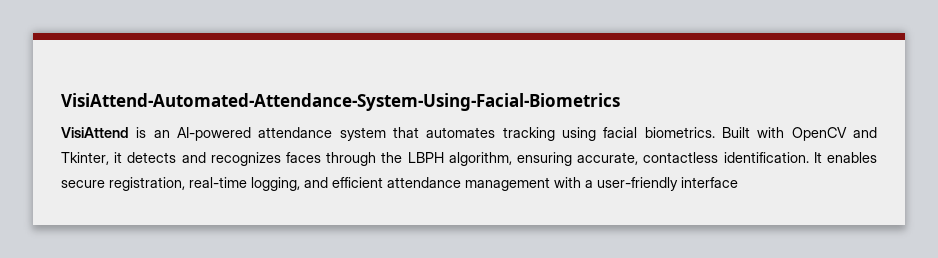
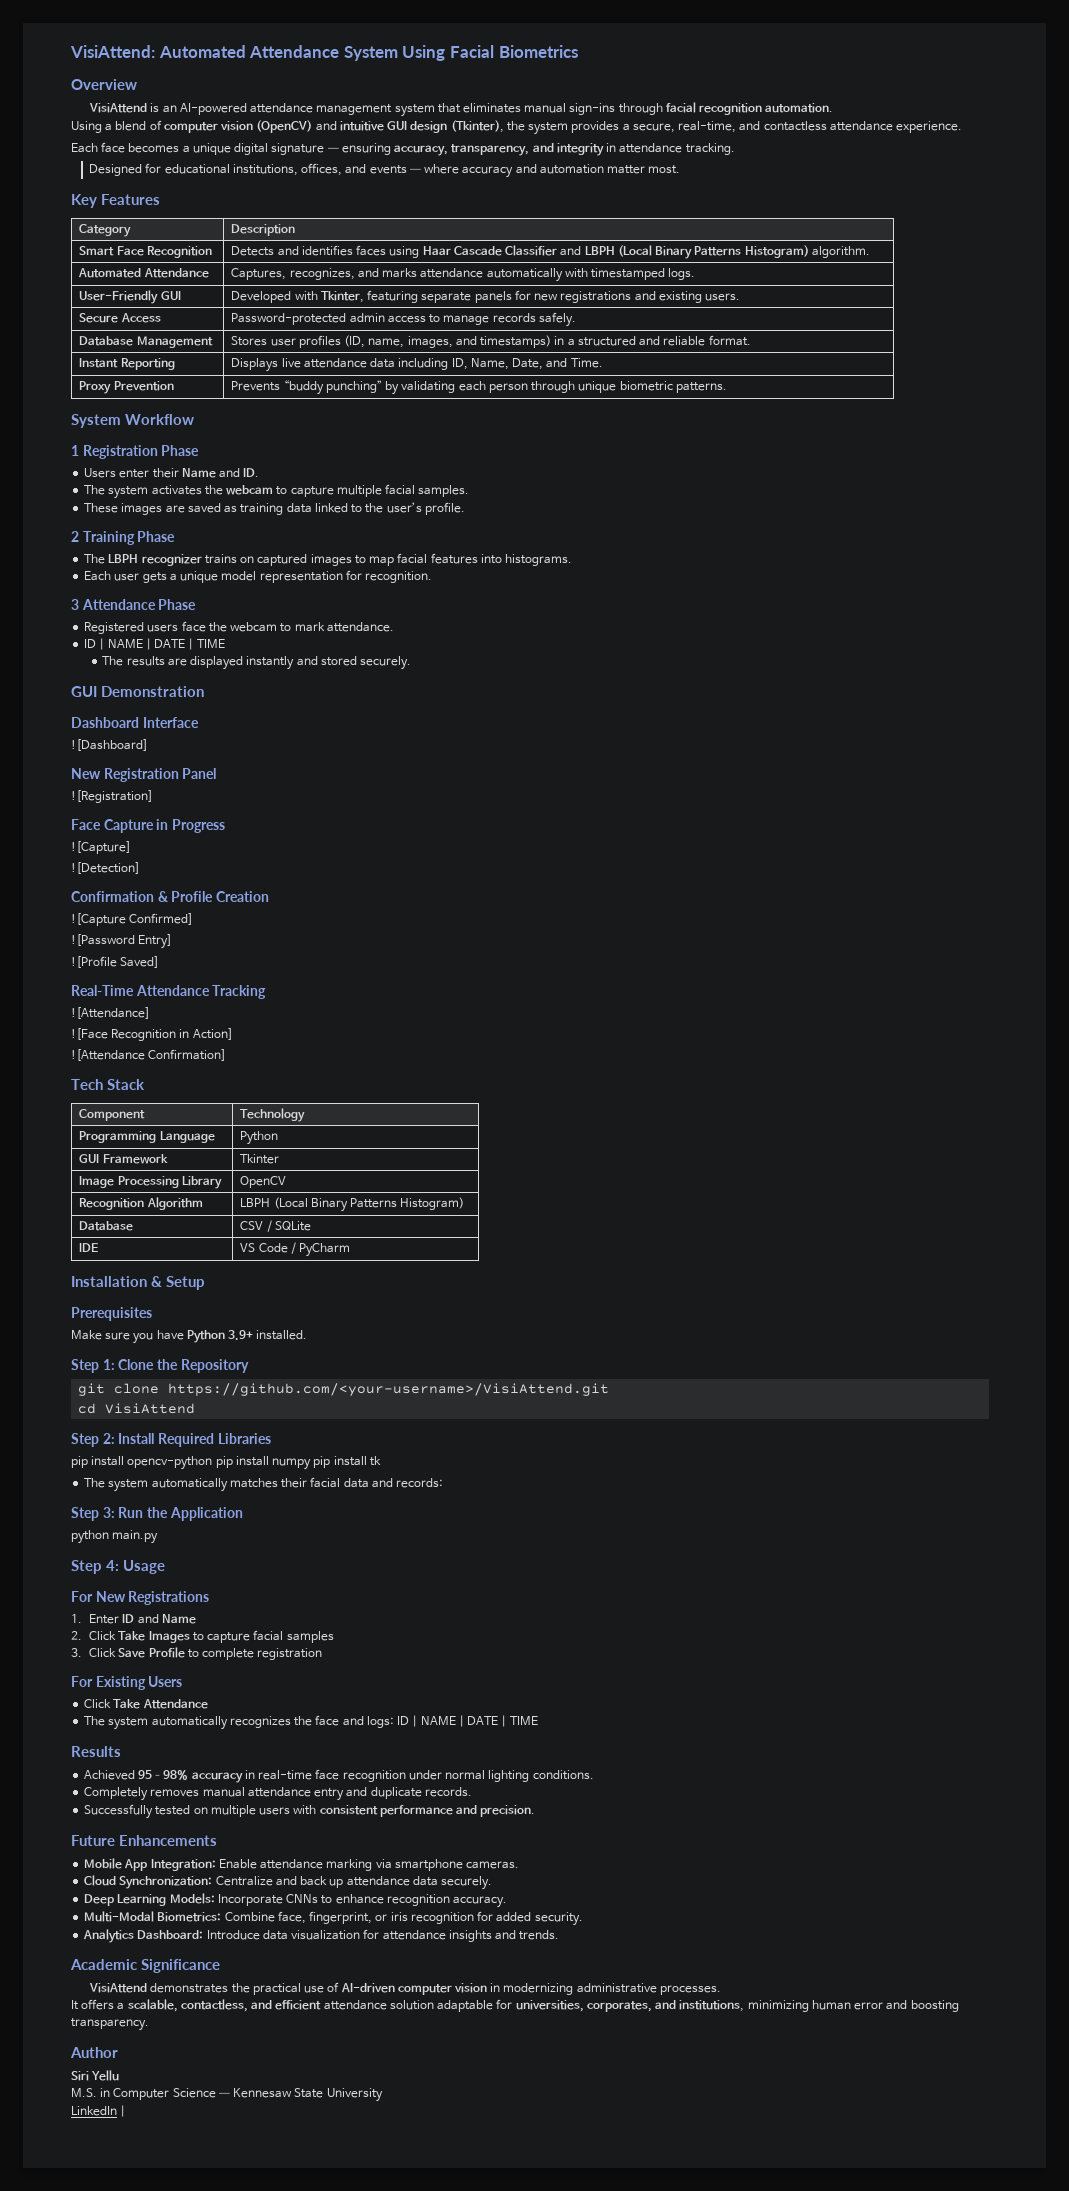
- VisiAttend-Automated-Attendance-System-Using-Facial-Biometrics
+ VisiAttend: Automated Attendance System Using Facial Biometrics
+ Overview
- VisiAttend is an AI-powered attendance system that automates tracking using facial biometrics. Built with OpenCV and Tkinter, it detects and recognizes faces through the LBPH algorithm, ensuring accurate, contactless identification. It enables secure registration, real-time logging, and efficient attendance management with a user-friendly interface
+ VisiAttend is an AI-powered attendance management system that eliminates manual sign-ins through facial recognition automation.
+ Using a blend of computer vision (OpenCV) and intuitive GUI design (Tkinter), the system provides a secure, real-time, and contactless attendance experience.
+ Each face becomes a unique digital signature — ensuring accuracy, transparency, and integrity in attendance tracking.
+ Designed for educational institutions, offices, and events — where accuracy and automation matter most.
+ Key Features
+ Category | Description
+ Smart Face Recognition | Detects and identifies faces using Haar Cascade Classifier and LBPH (Local Binary Patterns Histogram) algorithm.
+ Automated Attendance | Captures, recognizes, and marks attendance automatically with timestamped logs.
+ User-Friendly GUI | Developed with Tkinter, featuring separate panels for new registrations and existing users.
+ Secure Access | Password-protected admin access to manage records safely.
+ Database Management | Stores user profiles (ID, name, images, and timestamps) in a structured and reliable format.
+ Instant Reporting | Displays live attendance data including ID, Name, Date, and Time.
+ Proxy Prevention | Prevents “buddy punching” by validating each person through unique biometric patterns.
+ System Workflow
+ 1 Registration Phase
+ Users enter their Name and ID.
+ The system activates the webcam to capture multiple facial samples.
+ These images are saved as training data linked to the user’s profile.
+ 2 Training Phase
+ The LBPH recognizer trains on captured images to map facial features into histograms.
+ Each user gets a unique model representation for recognition.
+ 3 Attendance Phase
+ Registered users face the webcam to mark attendance.
+ ID | NAME | DATE | TIME
+ The results are displayed instantly and stored securely.
+ GUI Demonstration
+ Dashboard Interface
+ ![Dashboard]
+ New Registration Panel
+ ![Registration]
+ Face Capture in Progress
+ ![Capture]
+ ![Detection]
+ Confirmation & Profile Creation
+ ![Capture Confirmed]
+ ![Password Entry]
+ ![Profile Saved]
+ Real-Time Attendance Tracking
+ ![Attendance]
+ ![Face Recognition in Action]
+ ![Attendance Confirmation]
+ Tech Stack
+ Component | Technology
+ Programming Language | Python
+ GUI Framework | Tkinter
+ Image Processing Library | OpenCV
+ Recognition Algorithm | LBPH (Local Binary Patterns Histogram)
+ Database | CSV / SQLite
+ IDE | VS Code / PyCharm
+ Installation & Setup
+ Prerequisites
+ Make sure you have Python 3.9+ installed.
+ Step 1: Clone the Repository
+ git clone https://github.com/<your-username>/VisiAttend.git
+ cd VisiAttend
+ Step 2: Install Required Libraries
+ pip install opencv-python pip install numpy pip install tk
+ The system automatically matches their facial data and records:
+ Step 3: Run the Application
+ python main.py
+ Step 4: Usage
+ For New Registrations
+ 1. Enter ID and Name
+ 2. Click Take Images to capture facial samples
+ 3. Click Save Profile to complete registration
+ For Existing Users
+ Click Take Attendance
+ The system automatically recognizes the face and logs: ID | NAME | DATE | TIME
+ Results
+ Achieved 95–98% accuracy in real-time face recognition under normal lighting conditions.
+ Completely removes manual attendance entry and duplicate records.
+ Successfully tested on multiple users with consistent performance and precision.
+ Future Enhancements
+ Mobile App Integration: Enable attendance marking via smartphone cameras.
+ Cloud Synchronization: Centralize and back up attendance data securely.
+ Deep Learning Models: Incorporate CNNs to enhance recognition accuracy.
+ Multi-Modal Biometrics: Combine face, fingerprint, or iris recognition for added security.
+ Analytics Dashboard: Introduce data visualization for attendance insights and trends.
+ Academic Significance
+ VisiAttend demonstrates the practical use of AI-driven computer vision in modernizing administrative processes.
+ It offers a scalable, contactless, and efficient attendance solution adaptable for universities, corporates, and institutions, minimizing human error and boosting transparency.
+ Author
+ Siri Yellu
+ M.S. in Computer Science — Kennesaw State University
+ LinkedIn |

